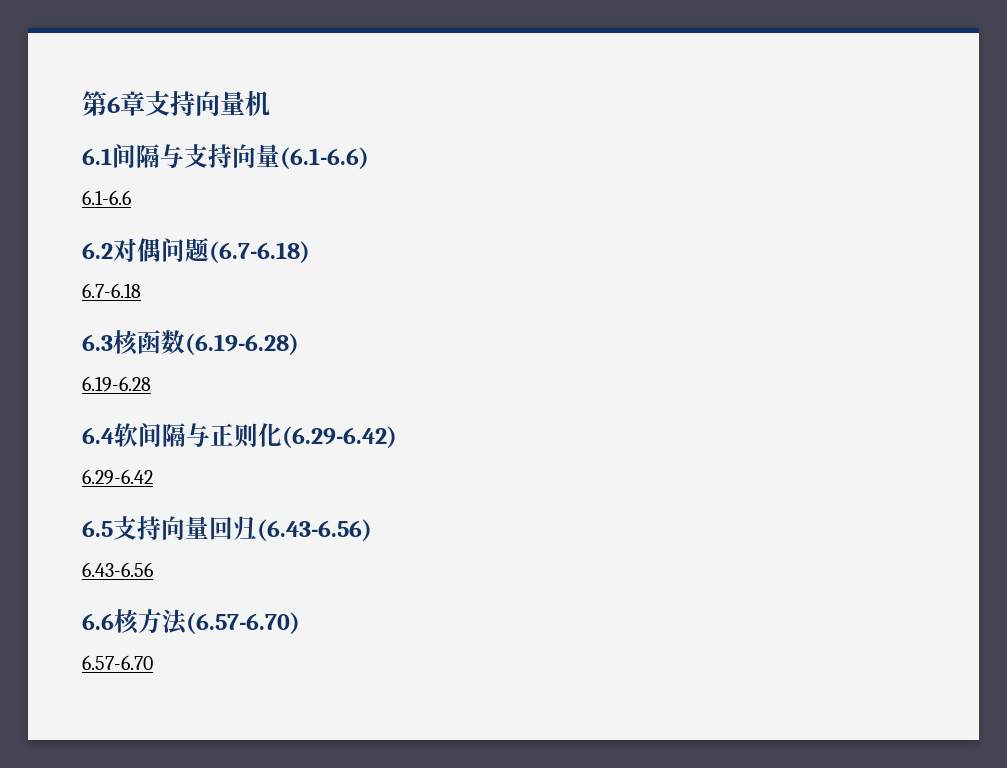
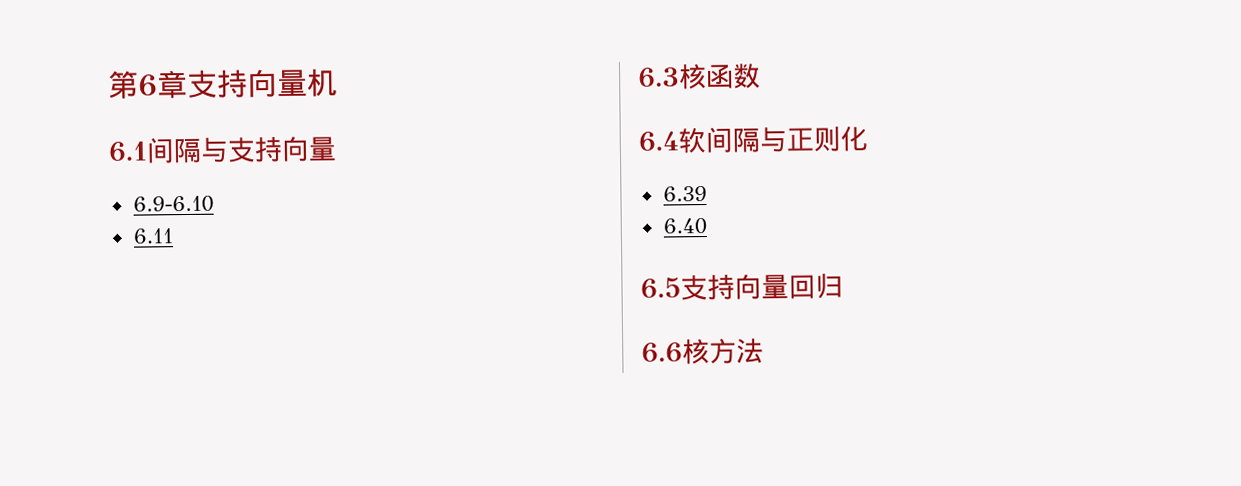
- 6.1间隔与支持向量(6.1-6.6)
- 6.1-6.6
- 6.2对偶问题(6.7-6.18)
- 6.7-6.18
+ 6.1间隔与支持向量
+ 6.9-6.10
+ 6.11
- 6.3核函数(6.19-6.28)
- 6.19-6.28
+ 6.3核函数
- 6.4软间隔与正则化(6.29-6.42)
- 6.29-6.42
+ 6.4软间隔与正则化
+ 6.39
+ 6.40
- 6.5支持向量回归(6.43-6.56)
- 6.43-6.56
+ 6.5支持向量回归
- 6.6核方法(6.57-6.70)
- 6.57-6.70
+ 6.6核方法

